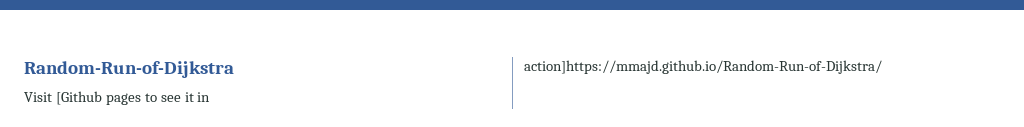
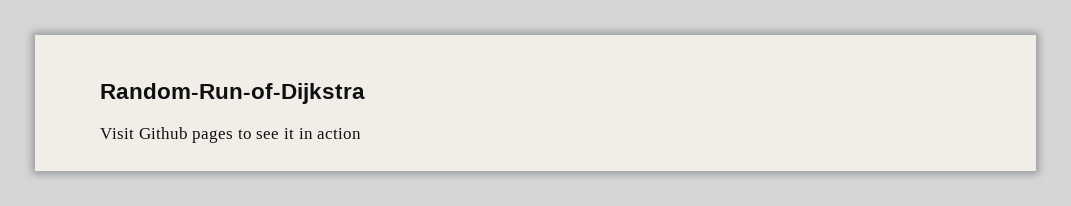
- Visit [Github pages to see it in action]https://mmajd.github.io/Random-Run-of-Dijkstra/
+ Visit Github pages to see it in action

